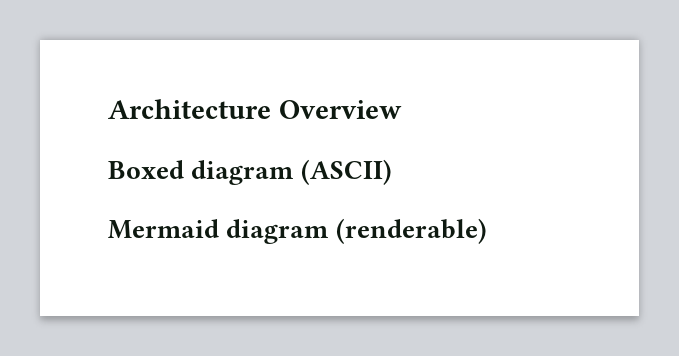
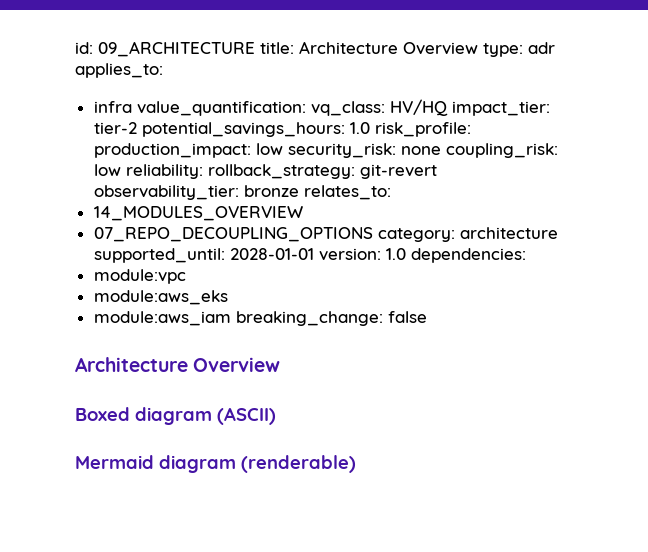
+ id: 09_ARCHITECTURE title: Architecture Overview type: adr applies_to:
+ infra value_quantification: vq_class: HV/HQ impact_tier: tier-2 potential_savings_hours: 1.0 risk_profile: production_impact: low security_risk: none coupling_risk: low reliability: rollback_strategy: git-revert observability_tier: bronze relates_to:
+ 14_MODULES_OVERVIEW
+ 07_REPO_DECOUPLING_OPTIONS category: architecture supported_until: 2028-01-01 version: 1.0 dependencies:
+ module:vpc
+ module:aws_eks
+ module:aws_iam breaking_change: false

